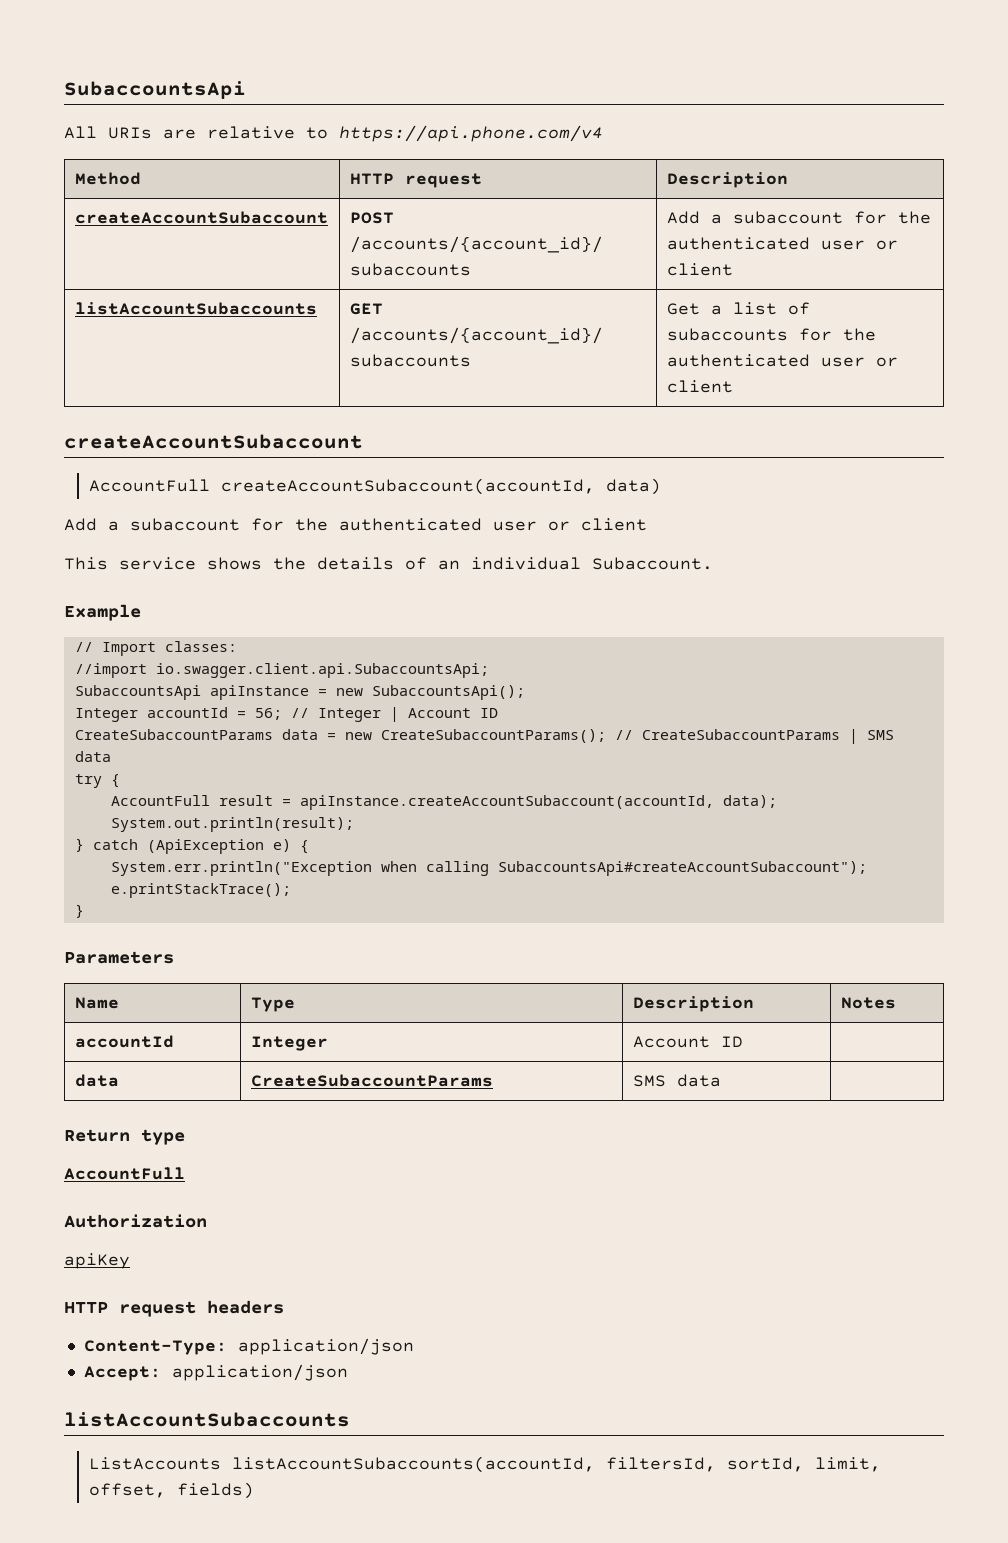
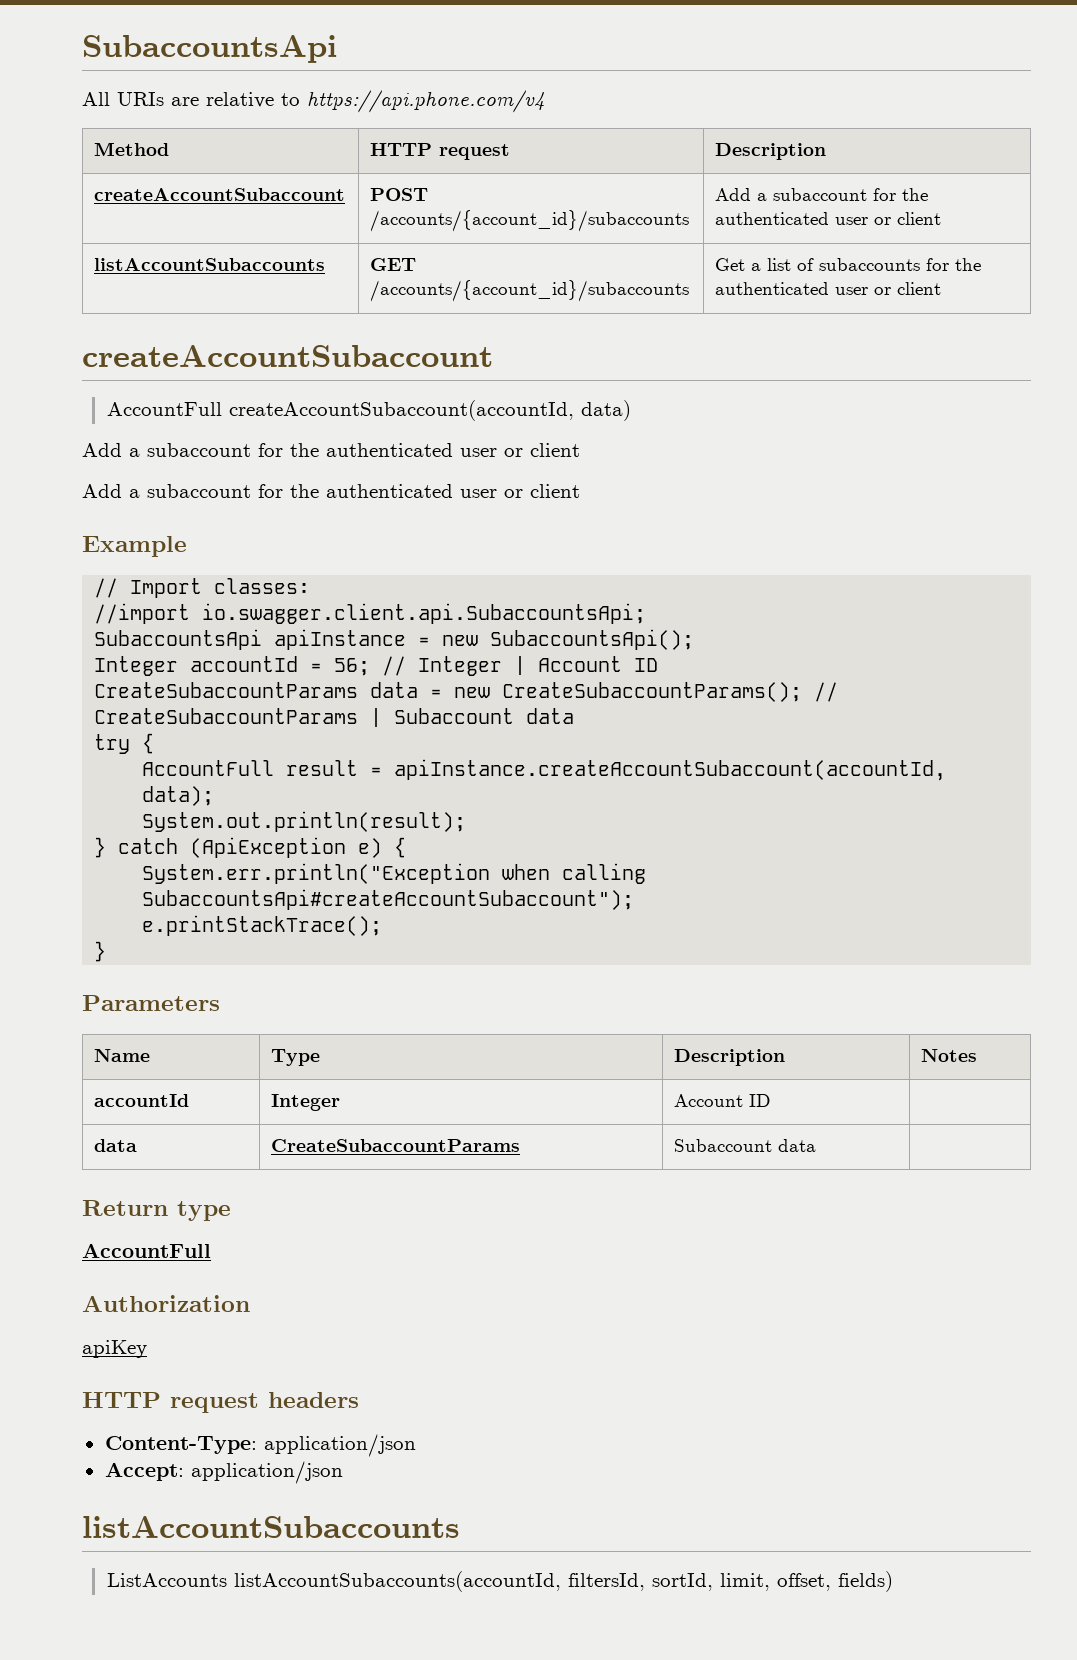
  AccountFull createAccountSubaccount(accountId, data)
  Add a subaccount for the authenticated user or client
- This service shows the details of an individual Subaccount.
+ Add a subaccount for the authenticated user or client
- CreateSubaccountParams data = new CreateSubaccountParams(); // CreateSubaccountParams | SMS data
+ CreateSubaccountParams data = new CreateSubaccountParams(); // CreateSubaccountParams | Subaccount data
- data | CreateSubaccountParams | SMS data |
+ data | CreateSubaccountParams | Subaccount data |

